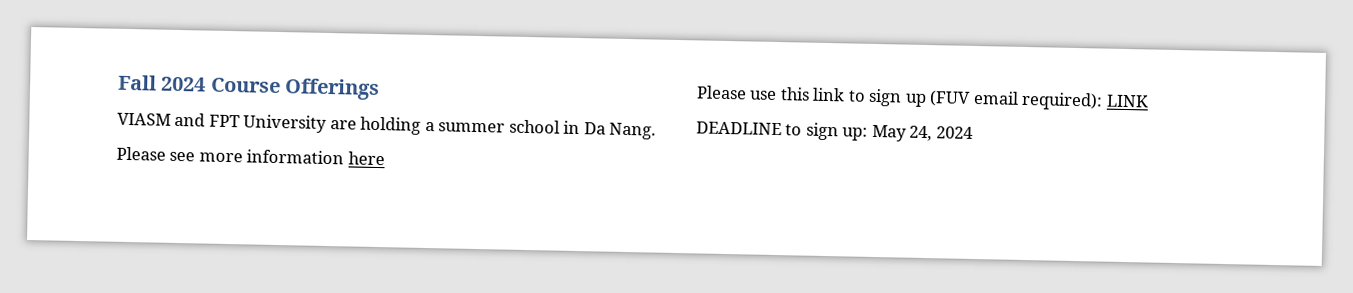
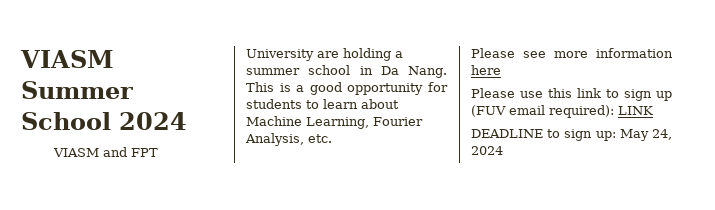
- Fall 2024 Course Offerings
+ VIASM Summer School 2024
+ This is a good opportunity for students to learn about Machine Learning, Fourier Analysis, etc.

